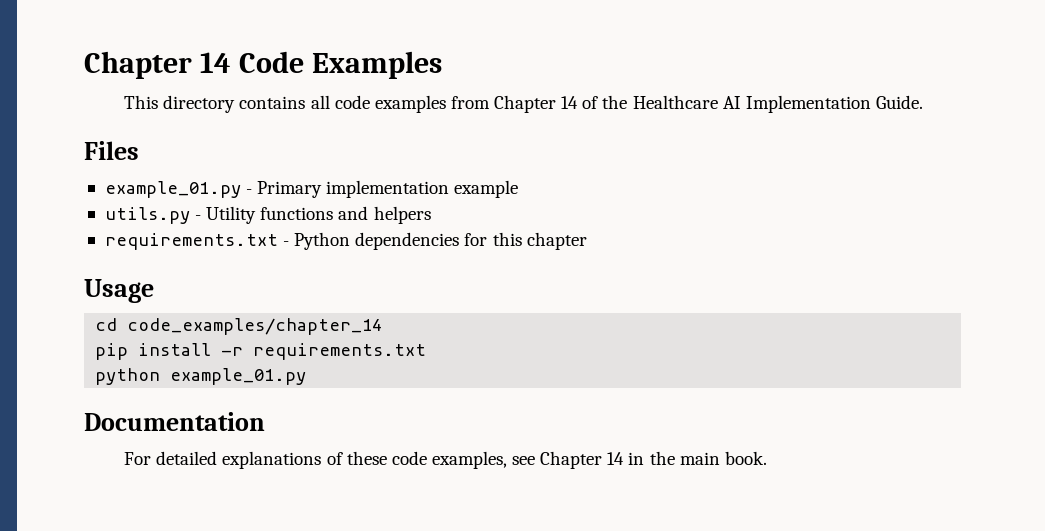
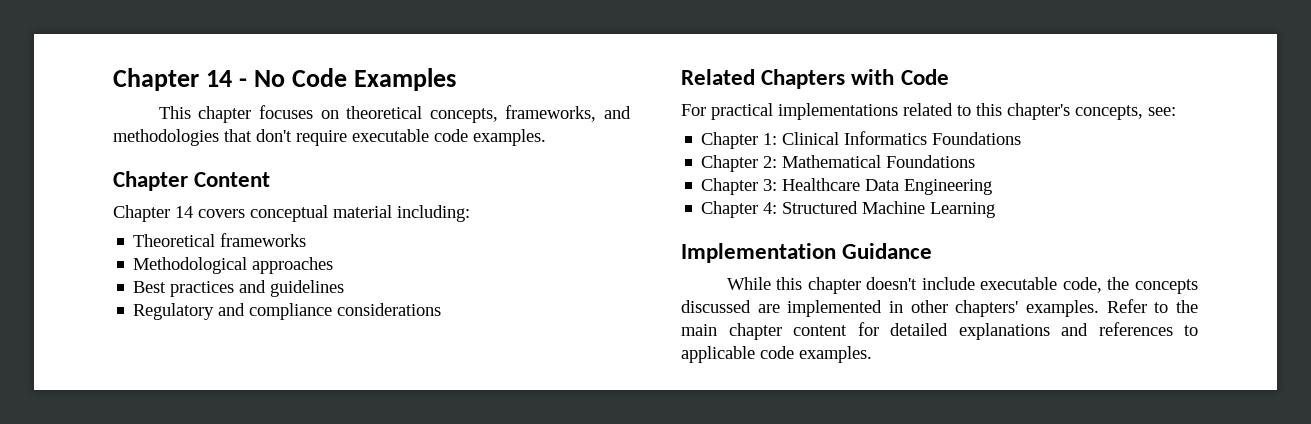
- Chapter 14 Code Examples
+ Chapter 14 - No Code Examples
- This directory contains all code examples from Chapter 14 of the Healthcare AI Implementation Guide.
- Files
- example_01.py - Primary implementation example
- utils.py - Utility functions and helpers
- requirements.txt - Python dependencies for this chapter
- Usage
- cd code_examples/chapter_14
- pip install -r requirements.txt
- python example_01.py
- Documentation
- For detailed explanations of these code examples, see Chapter 14 in the main book.
+ This chapter focuses on theoretical concepts, frameworks, and methodologies that don't require executable code examples.
+ Chapter Content
+ Chapter 14 covers conceptual material including:
+ Theoretical frameworks
+ Methodological approaches
+ Best practices and guidelines
+ Regulatory and compliance considerations
+ Related Chapters with Code
+ For practical implementations related to this chapter's concepts, see:
+ Chapter 1: Clinical Informatics Foundations
+ Chapter 2: Mathematical Foundations
+ Chapter 3: Healthcare Data Engineering
+ Chapter 4: Structured Machine Learning
+ Implementation Guidance
+ While this chapter doesn't include executable code, the concepts discussed are implemented in other chapters' examples. Refer to the main chapter content for detailed explanations and references to applicable code examples.

